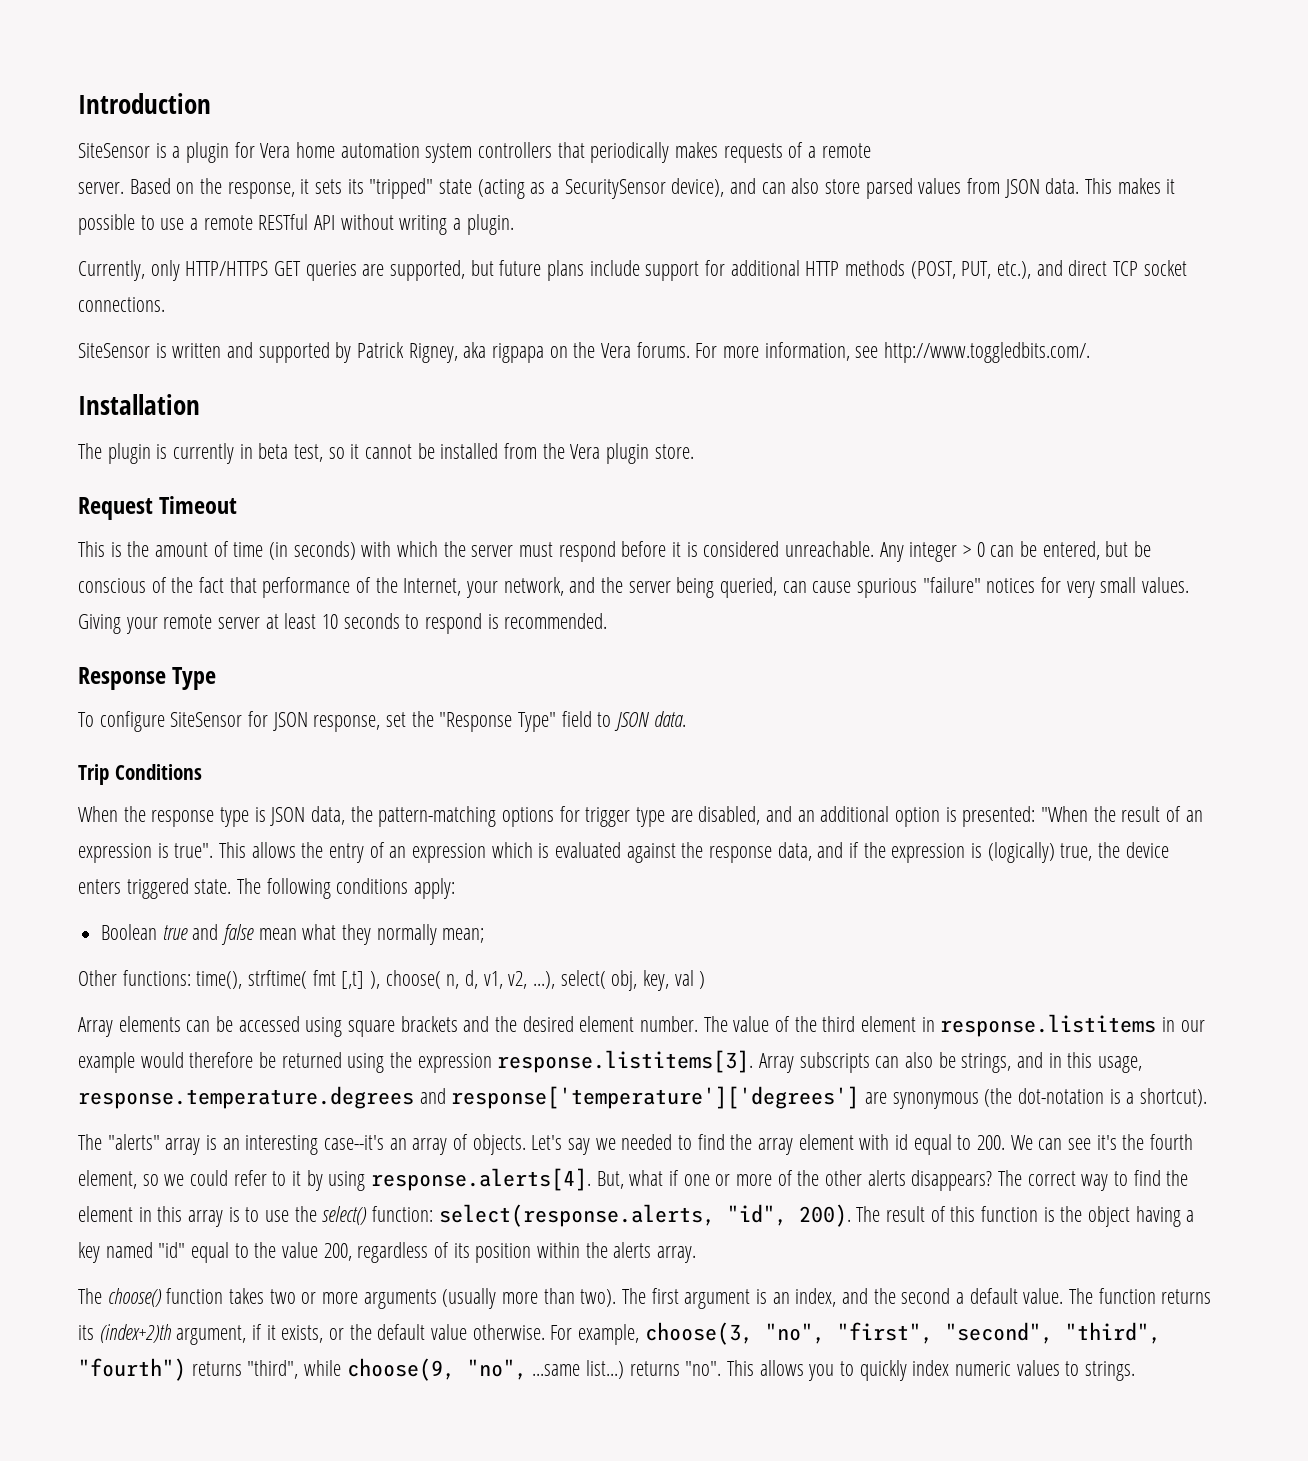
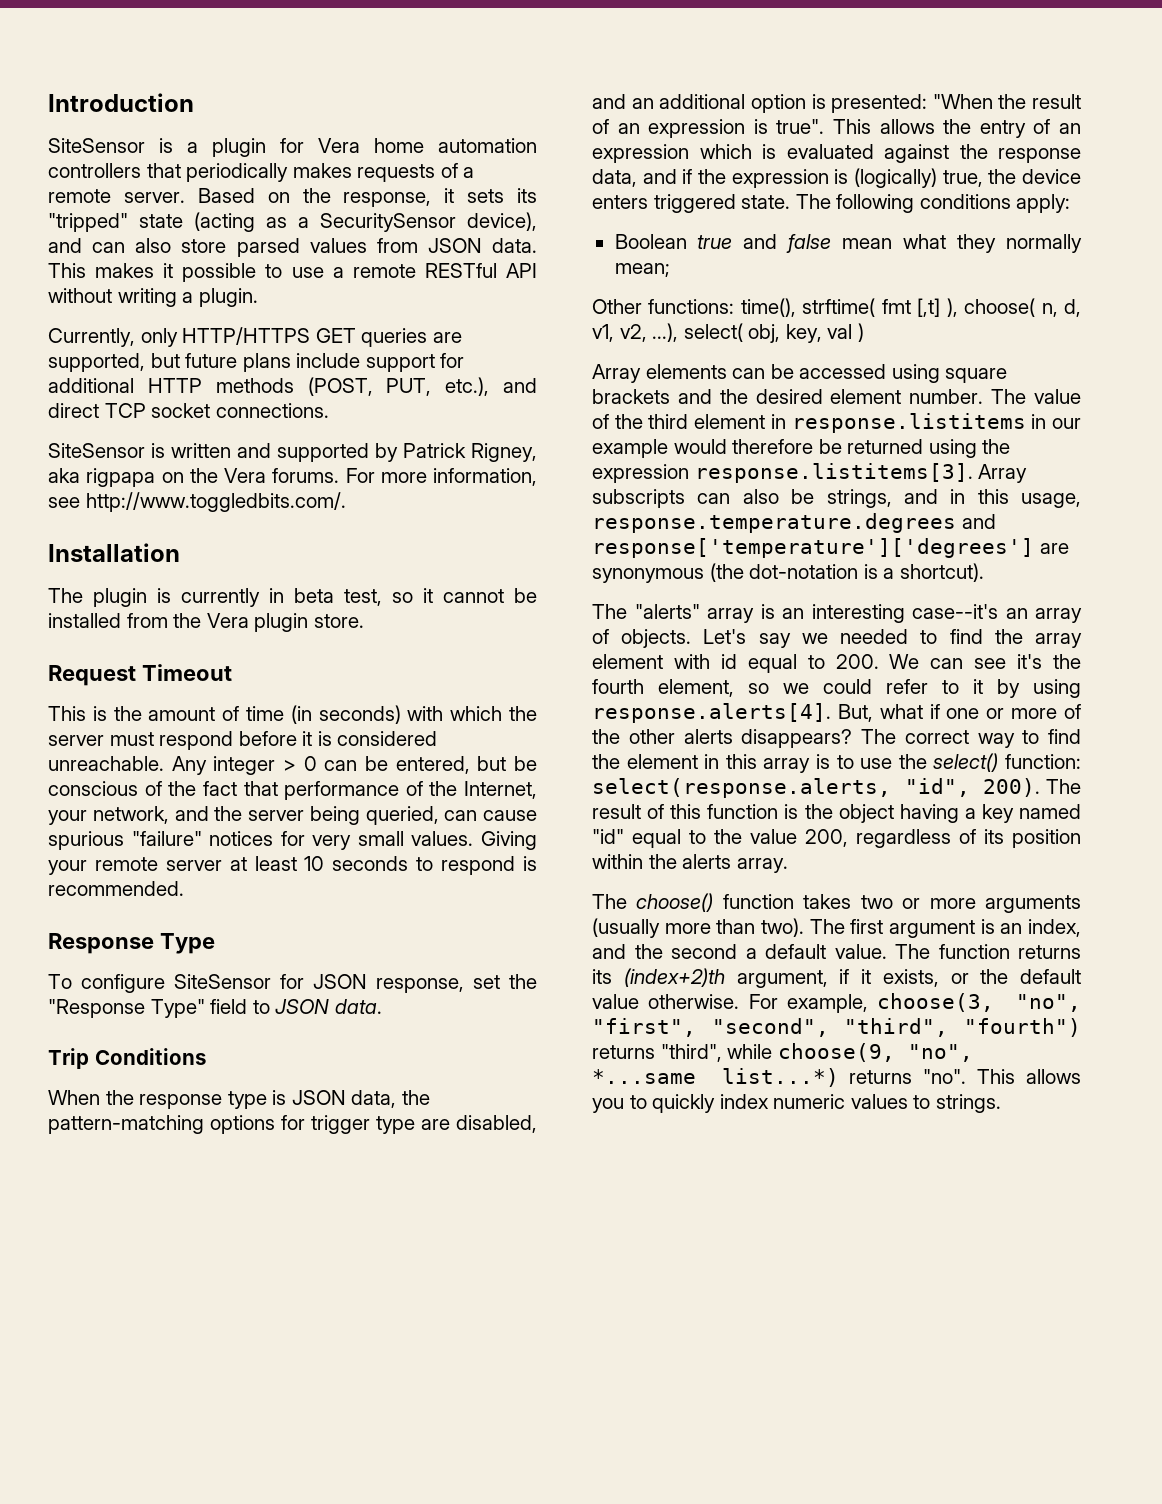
- SiteSensor is a plugin for Vera home automation system controllers that periodically makes requests of a remote
- server.
+ SiteSensor is a plugin for Vera home automation controllers that periodically makes requests of a remote server.
- For example, choose(3, "no", "first", "second", "third", "fourth") returns "third", while choose(9, "no", ...same list...) returns "no".
+ For example, choose(3, "no", "first", "second", "third", "fourth") returns "third", while choose(9, "no", *...same list...*) returns "no".

